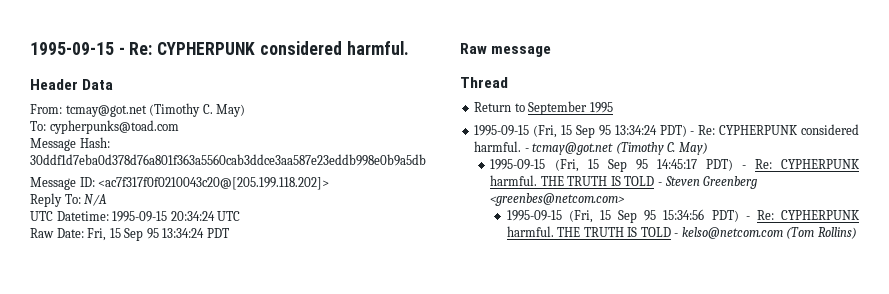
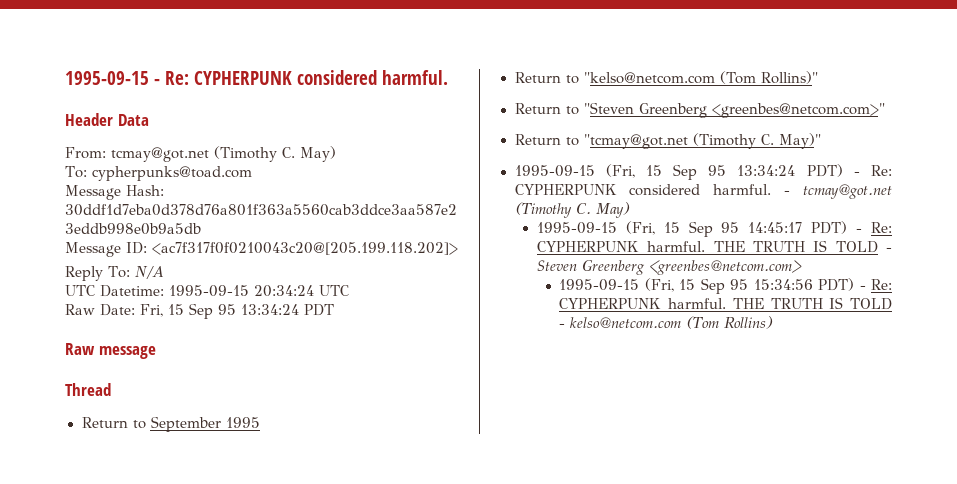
+ Return to "kelso@netcom.com (Tom Rollins)"
+ Return to "Steven Greenberg <greenbes@netcom.com>"
+ Return to "tcmay@got.net (Timothy C. May)"

